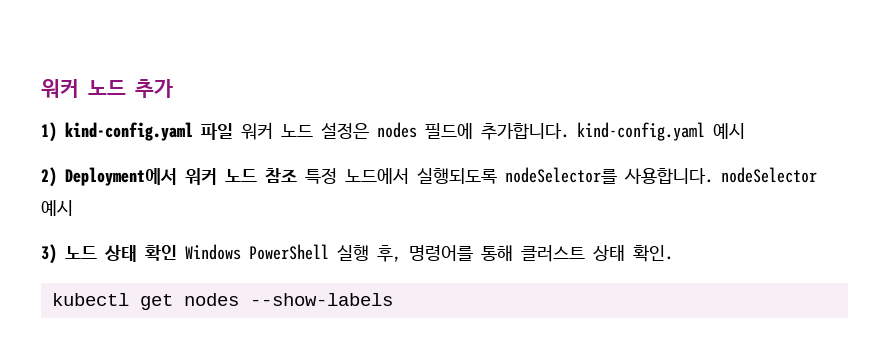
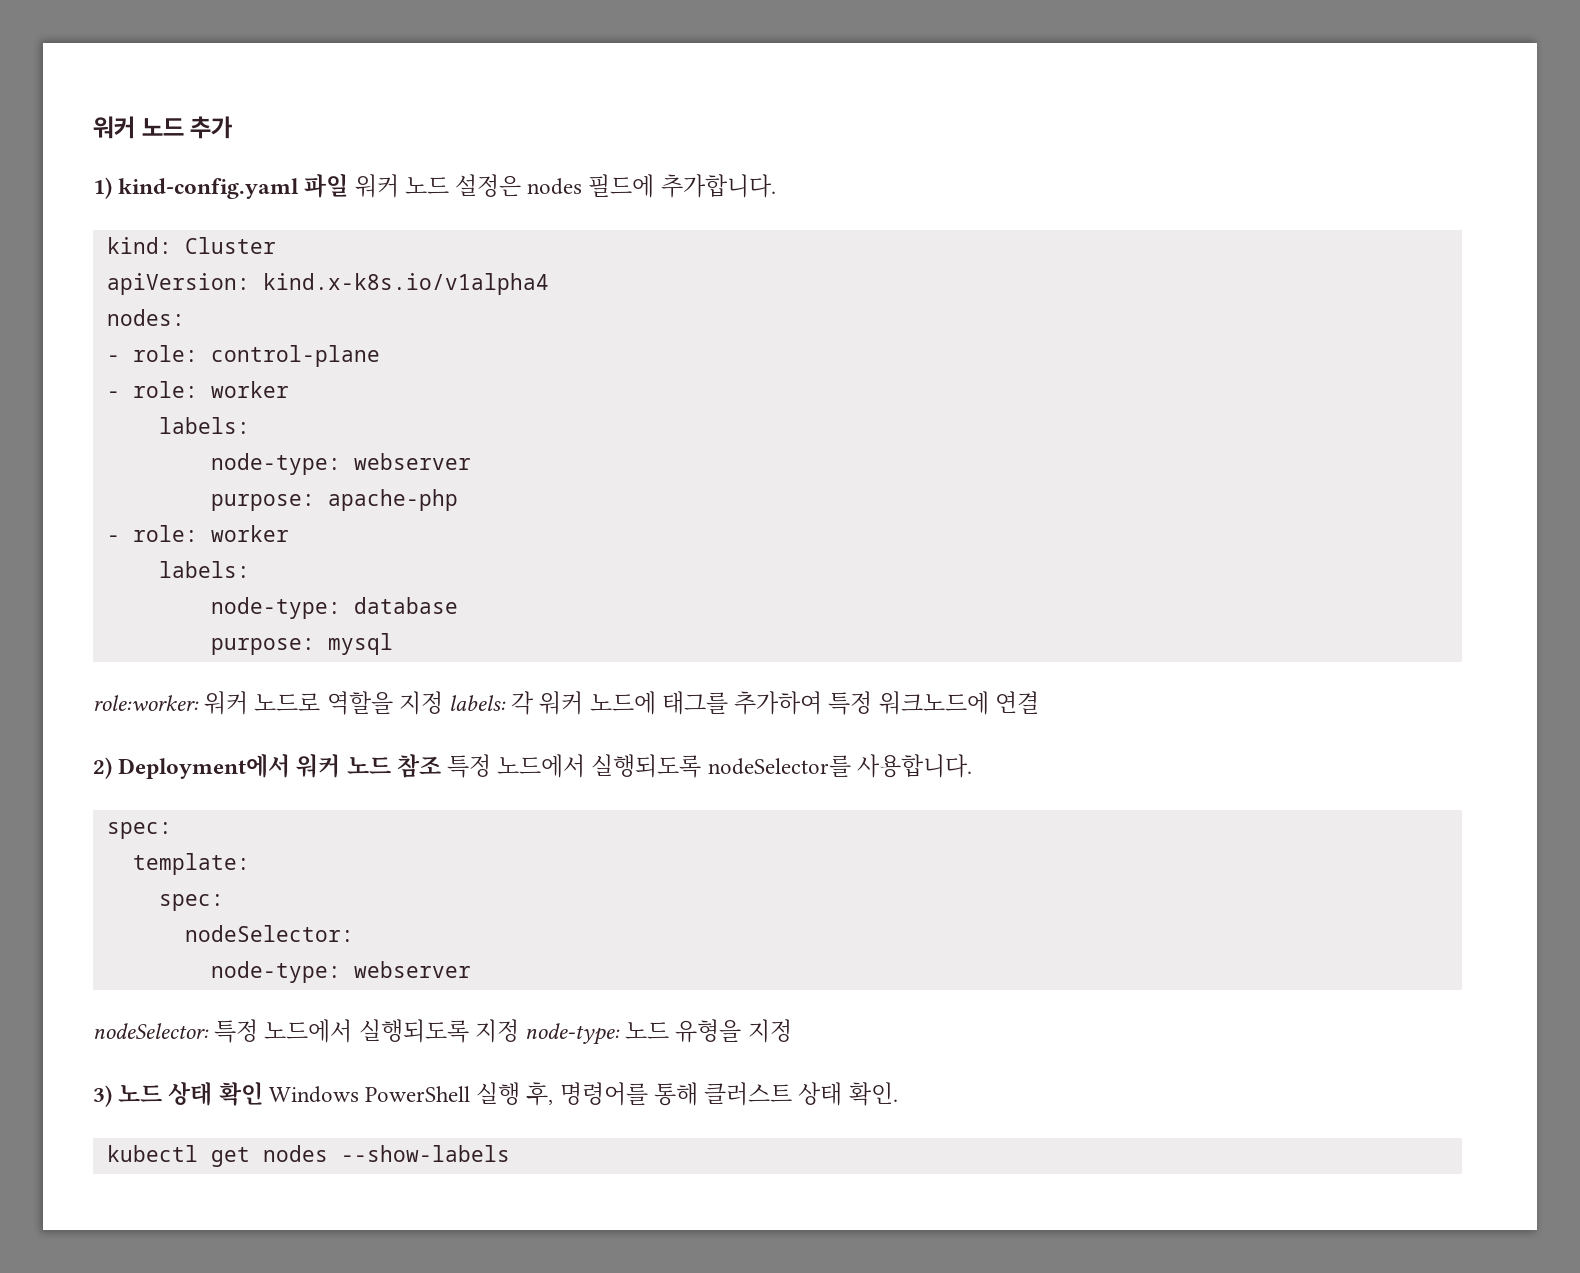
- 1) kind-config.yaml 파일 워커 노드 설정은 nodes 필드에 추가합니다. kind-config.yaml 예시
+ 1) kind-config.yaml 파일 워커 노드 설정은 nodes 필드에 추가합니다.
+ kind: Cluster
+ apiVersion: kind.x-k8s.io/v1alpha4
+ nodes:
+ - role: control-plane
+ - role: worker
+ labels:
+ node-type: webserver
+ purpose: apache-php
+ - role: worker
+ labels:
+ node-type: database
+ purpose: mysql
+ role:worker: 워커 노드로 역할을 지정 labels: 각 워커 노드에 태그를 추가하여 특정 워크노드에 연결
- 2) Deployment에서 워커 노드 참조 특정 노드에서 실행되도록 nodeSelector를 사용합니다. nodeSelector 예시
+ 2) Deployment에서 워커 노드 참조 특정 노드에서 실행되도록 nodeSelector를 사용합니다.
+ spec:
+ template:
+ spec:
+ nodeSelector:
+ node-type: webserver
+ nodeSelector: 특정 노드에서 실행되도록 지정 node-type: 노드 유형을 지정

